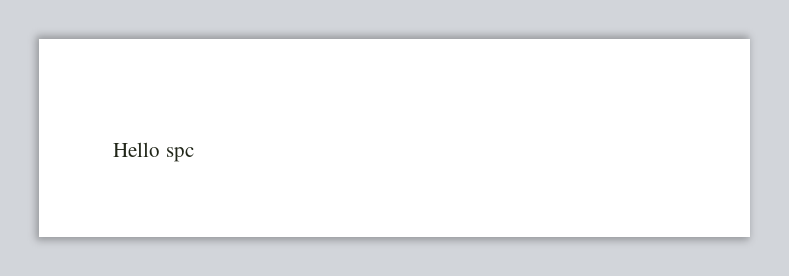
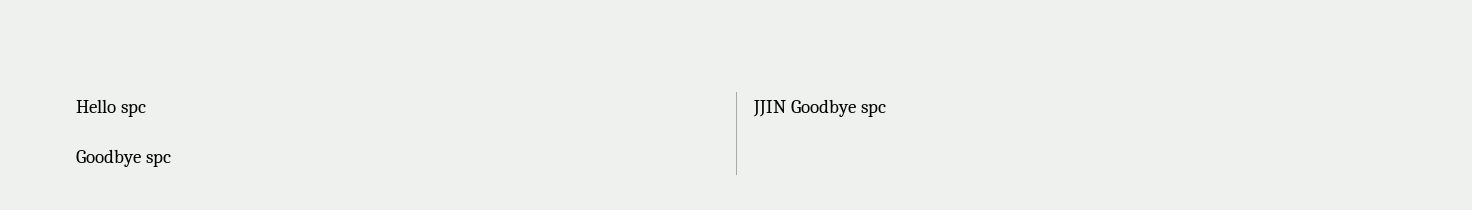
  Hello spc
+ Goodbye spc
+ JJIN Goodbye spc

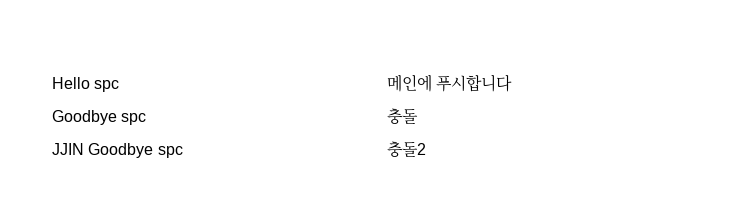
+ 메인에 푸시합니다
+ 충돌
+ 충돌2

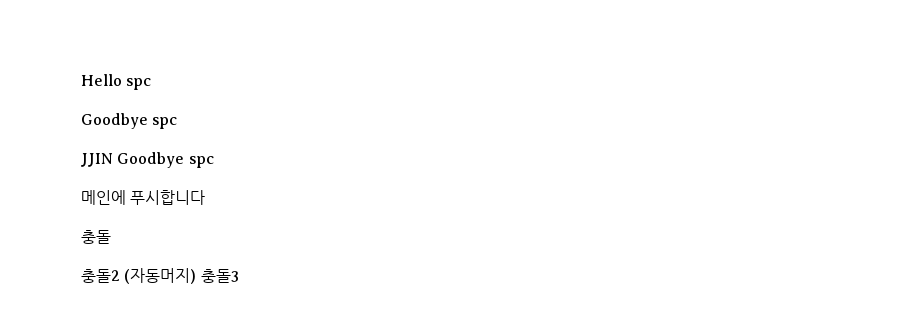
- 충돌2
+ 충돌2 (자동머지) 충돌3

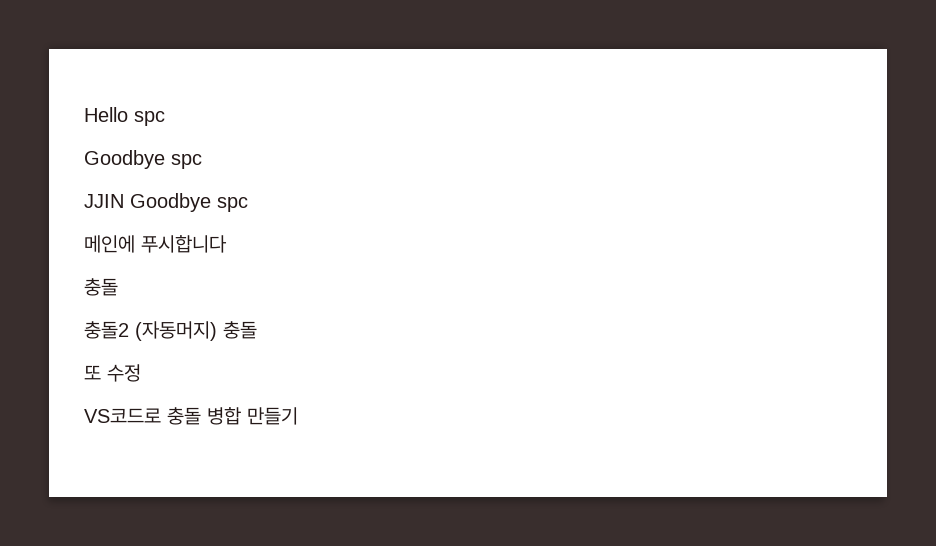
- 충돌2 (자동머지) 충돌3
+ 충돌2 (자동머지) 충돌
+ 또 수정
+ VS코드로 충돌 병합 만들기

